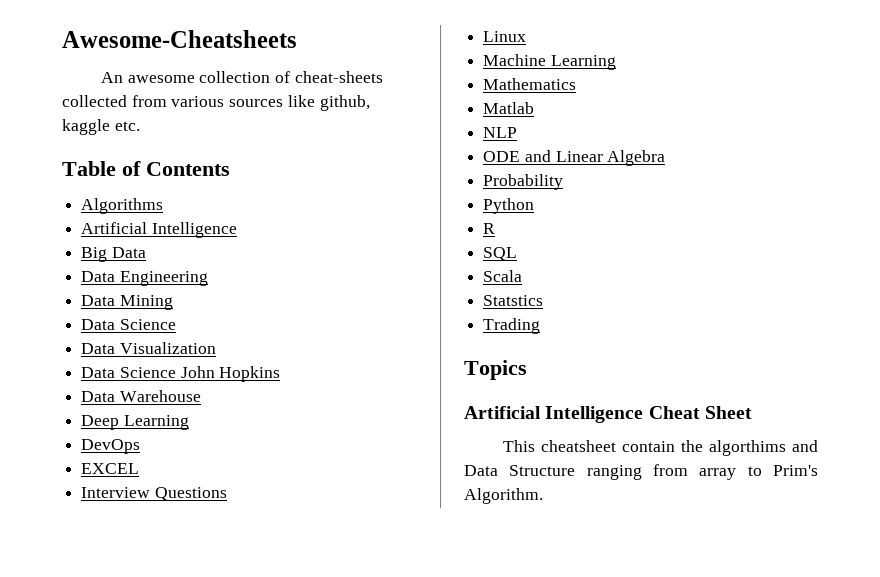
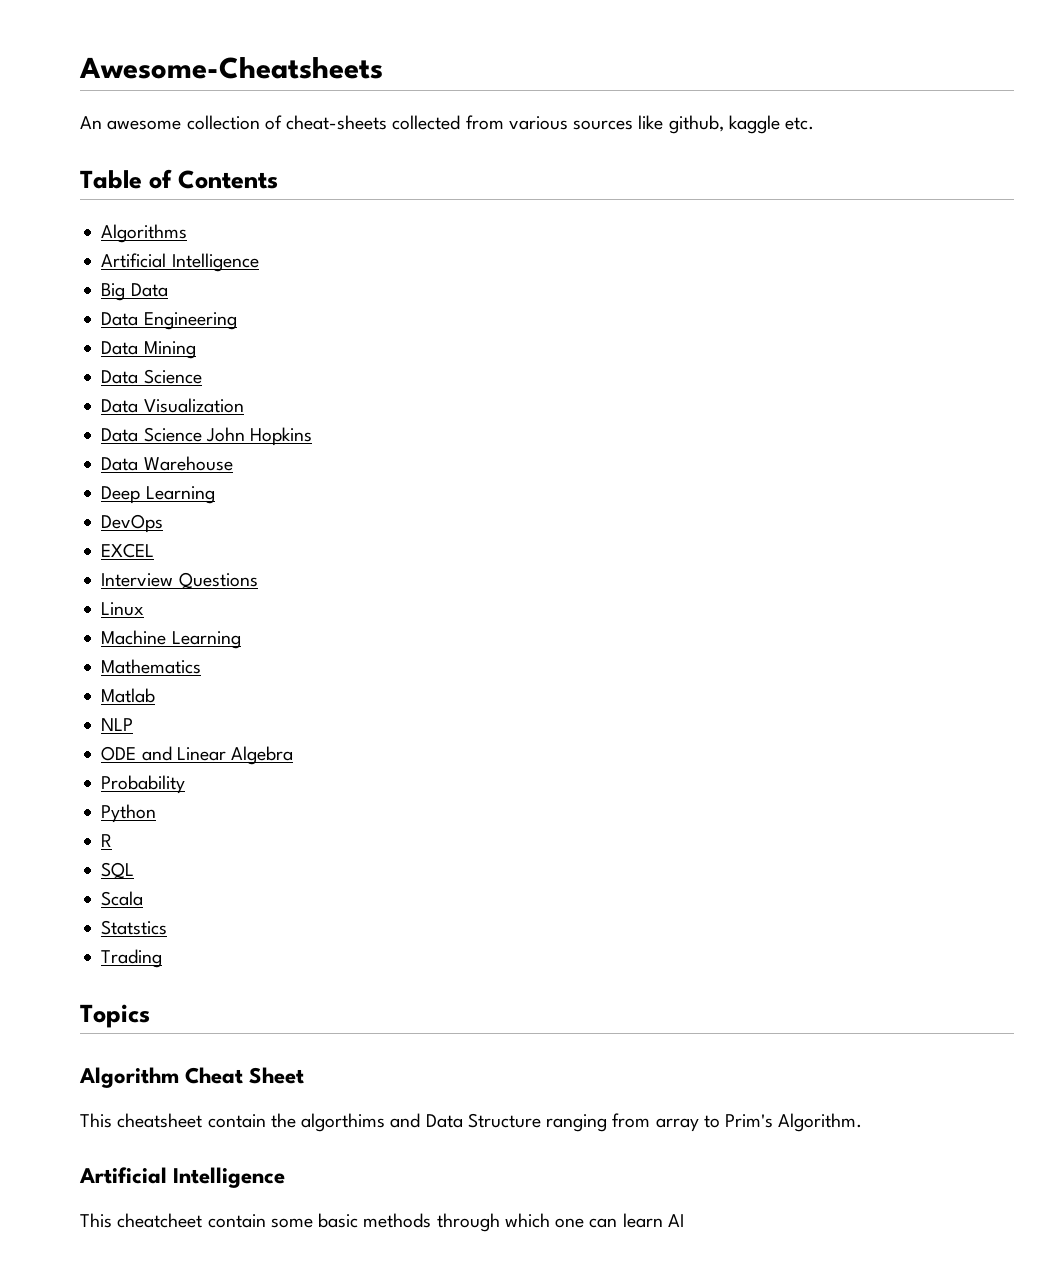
- Artificial Intelligence Cheat Sheet
+ Algorithm Cheat Sheet
  This cheatsheet contain the algorthims and Data Structure ranging from array to Prim's Algorithm.
+ Artificial Intelligence
+ This cheatcheet contain some basic methods through which one can learn AI

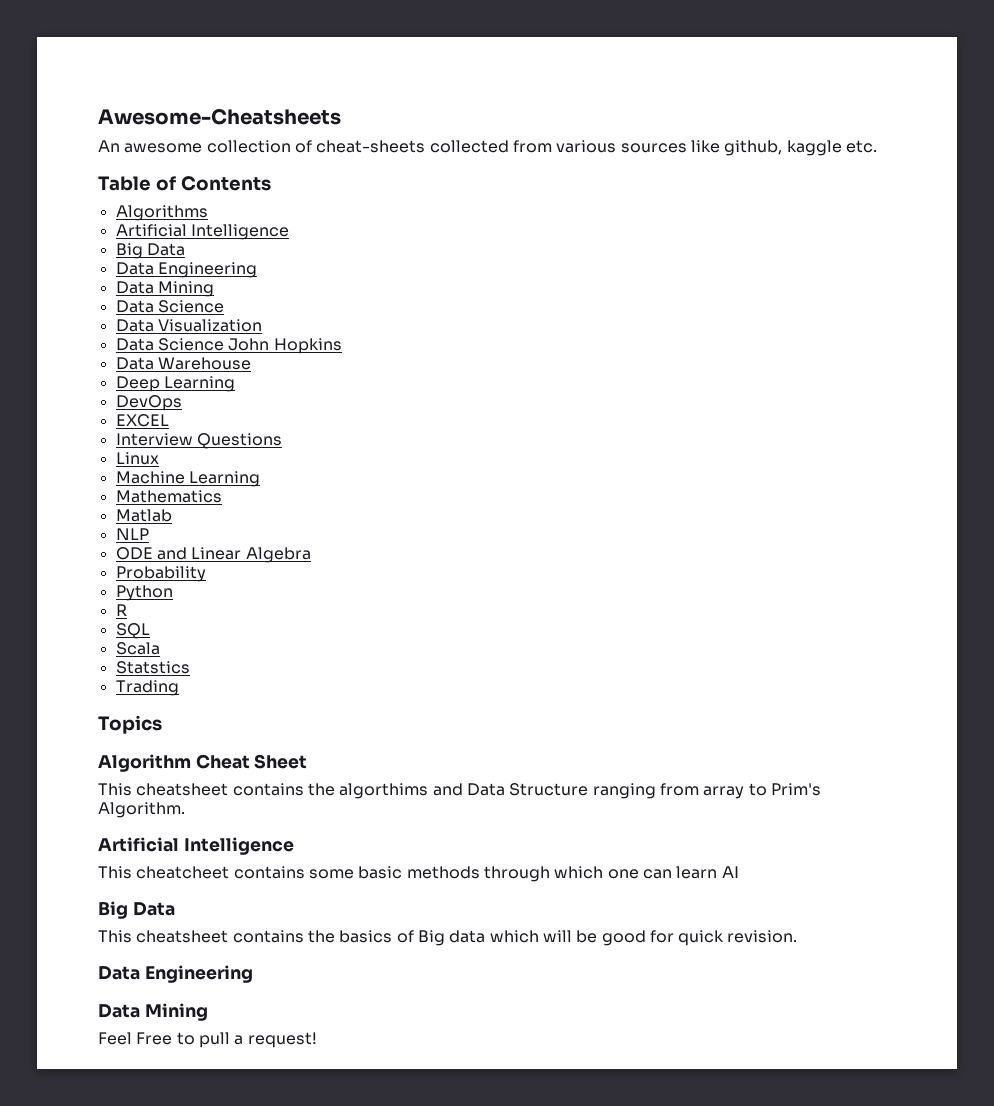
- This cheatsheet contain the algorthims and Data Structure ranging from array to Prim's Algorithm.
+ This cheatsheet contains the algorthims and Data Structure ranging from array to Prim's Algorithm.
- This cheatcheet contain some basic methods through which one can learn AI
+ This cheatcheet contains some basic methods through which one can learn AI
+ Big Data
+ This cheatsheet contains the basics of Big data which will be good for quick revision.
+ Data Engineering
+ Data Mining
+ Feel Free to pull a request!

